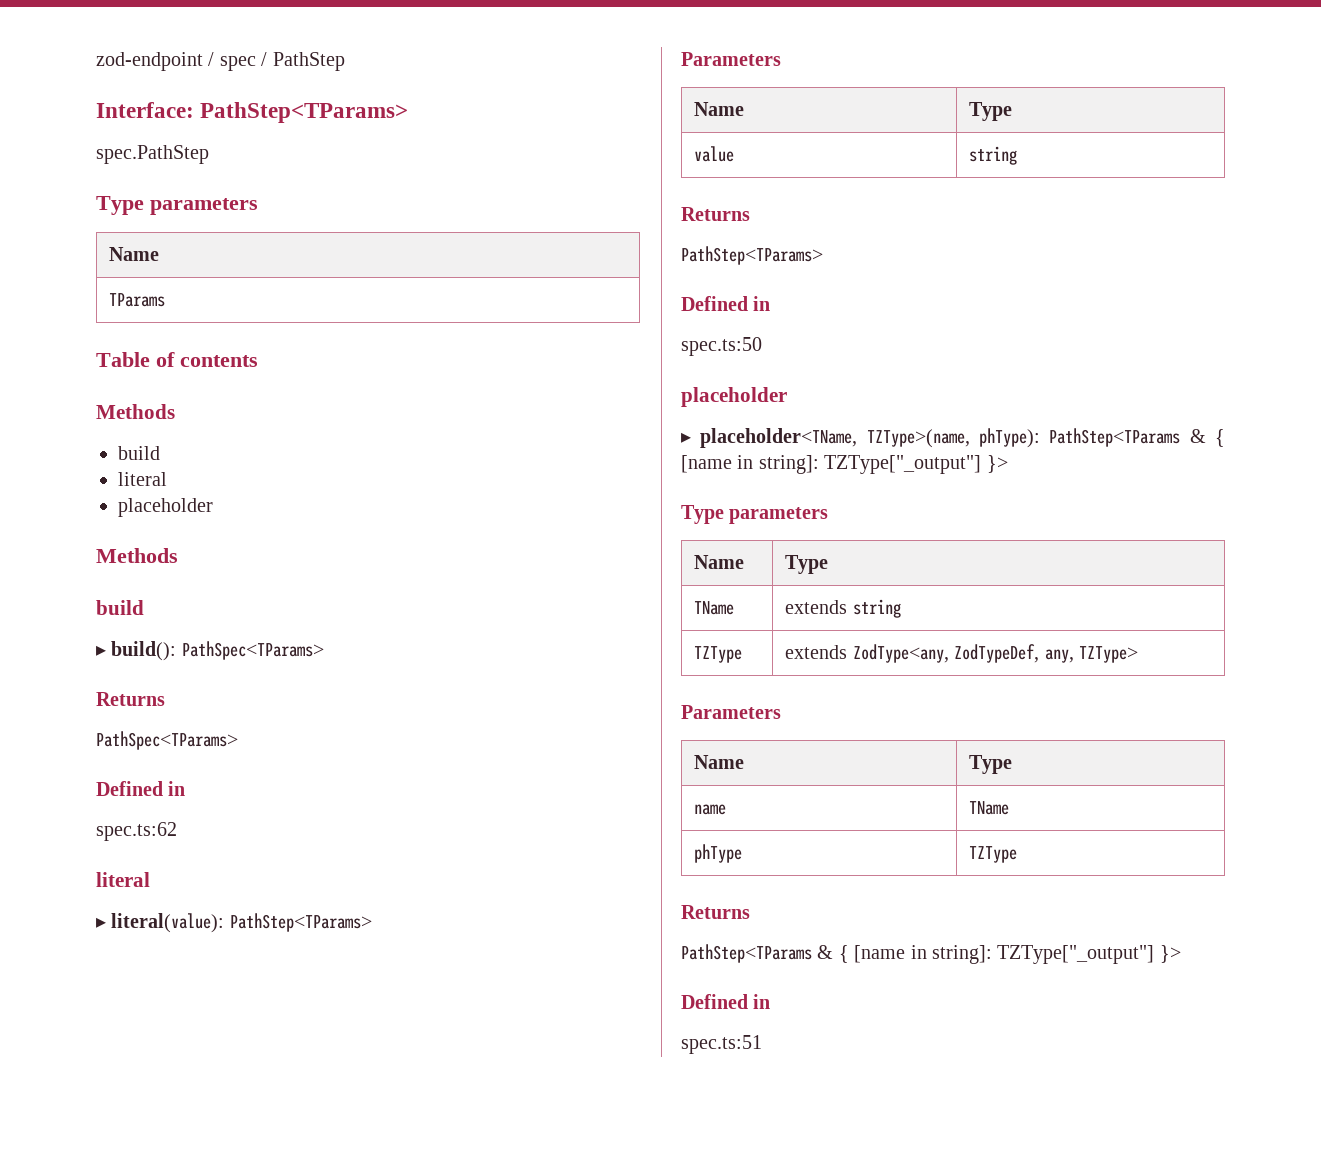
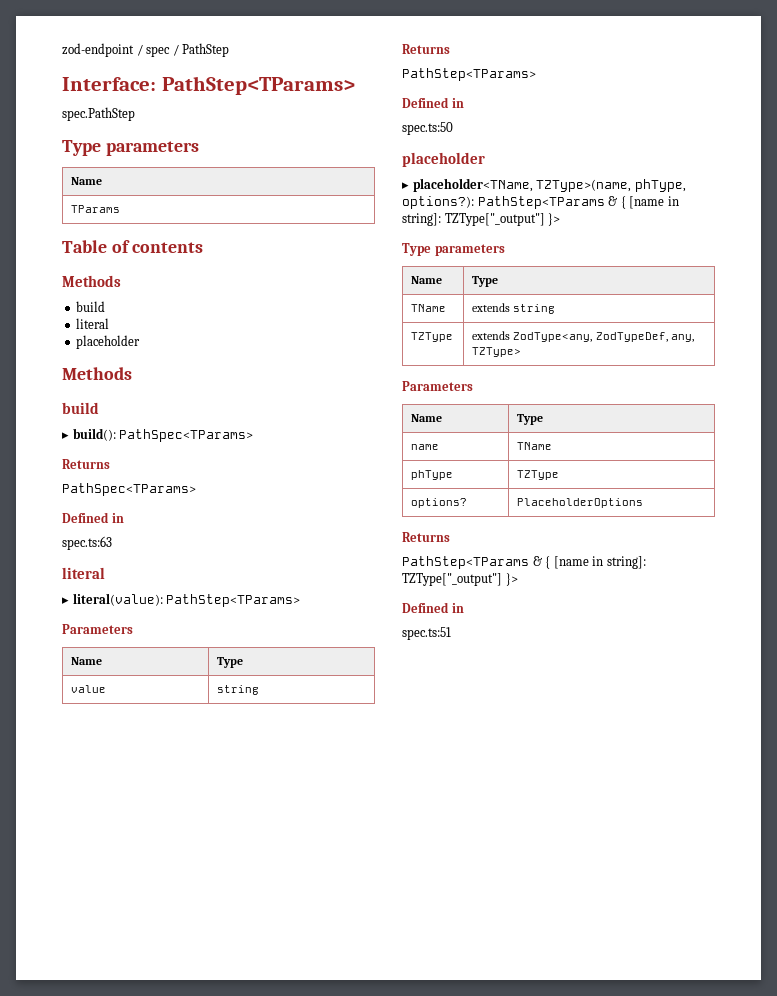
- spec.ts:62
+ spec.ts:63
- ▸ placeholder<TName, TZType>(name, phType): PathStep<TParams & { [name in string]: TZType["_output"] }>
+ ▸ placeholder<TName, TZType>(name, phType, options?): PathStep<TParams & { [name in string]: TZType["_output"] }>
+ options? | PlaceholderOptions

